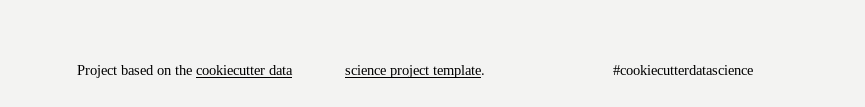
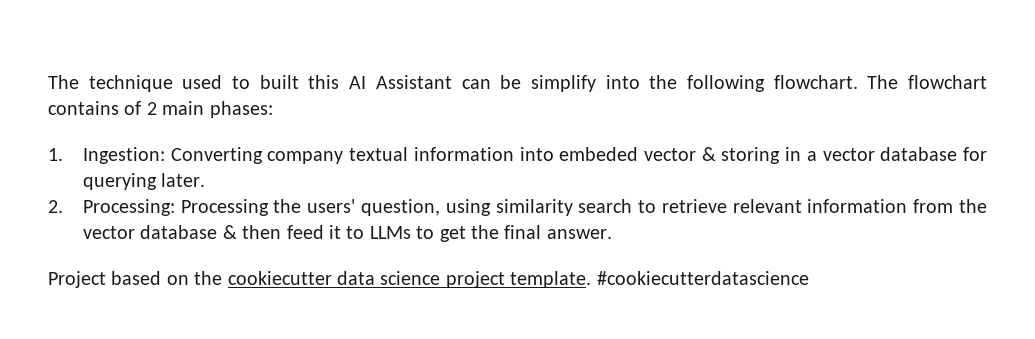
+ The technique used to built this AI Assistant can be simplify into the following flowchart. The flowchart contains of 2 main phases:
+ 1. Ingestion: Converting company textual information into embeded vector & storing in a vector database for querying later.
+ 2. Processing: Processing the users' question, using similarity search to retrieve relevant information from the vector database & then feed it to LLMs to get the final answer.

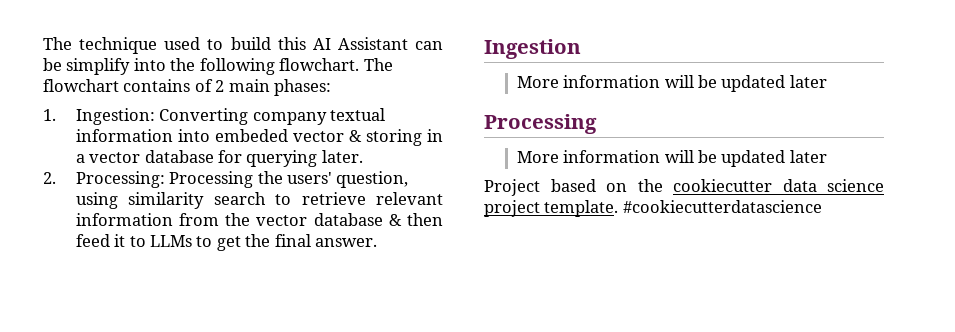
- The technique used to built this AI Assistant can be simplify into the following flowchart.
+ The technique used to build this AI Assistant can be simplify into the following flowchart.
+ Ingestion
+ More information will be updated later
+ Processing
+ More information will be updated later

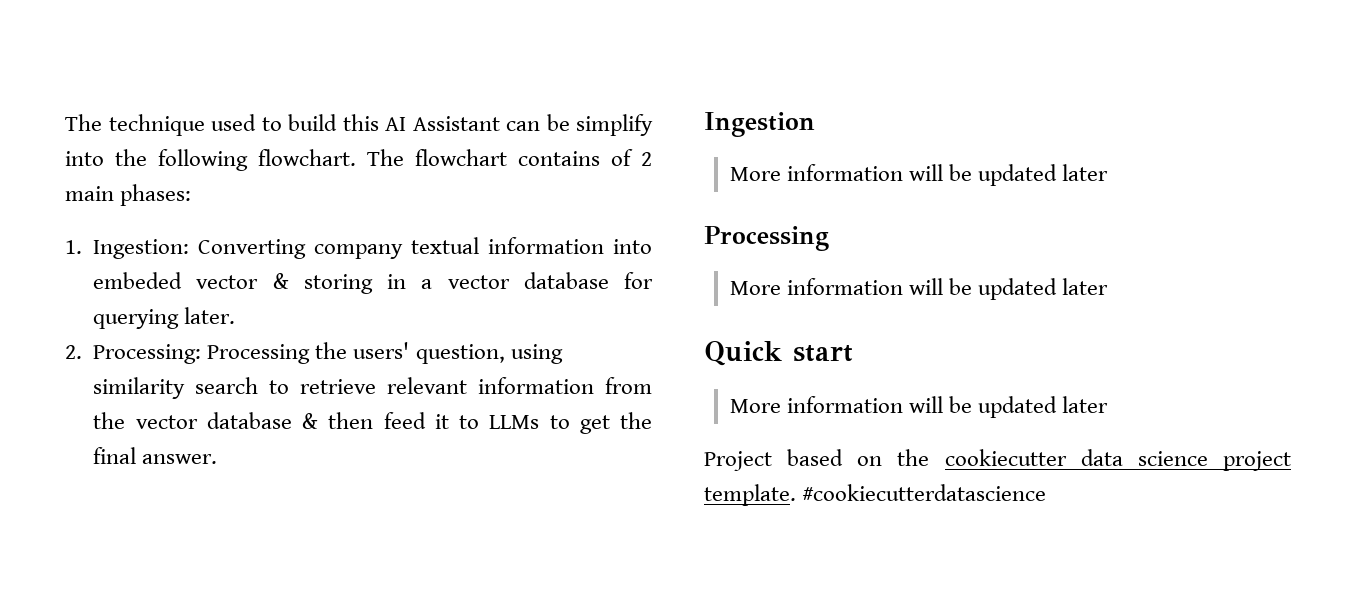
+ Quick start
+ More information will be updated later

